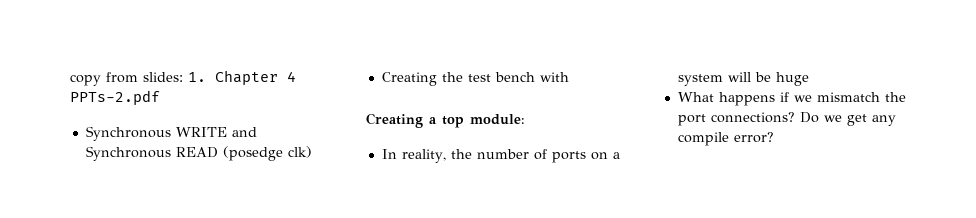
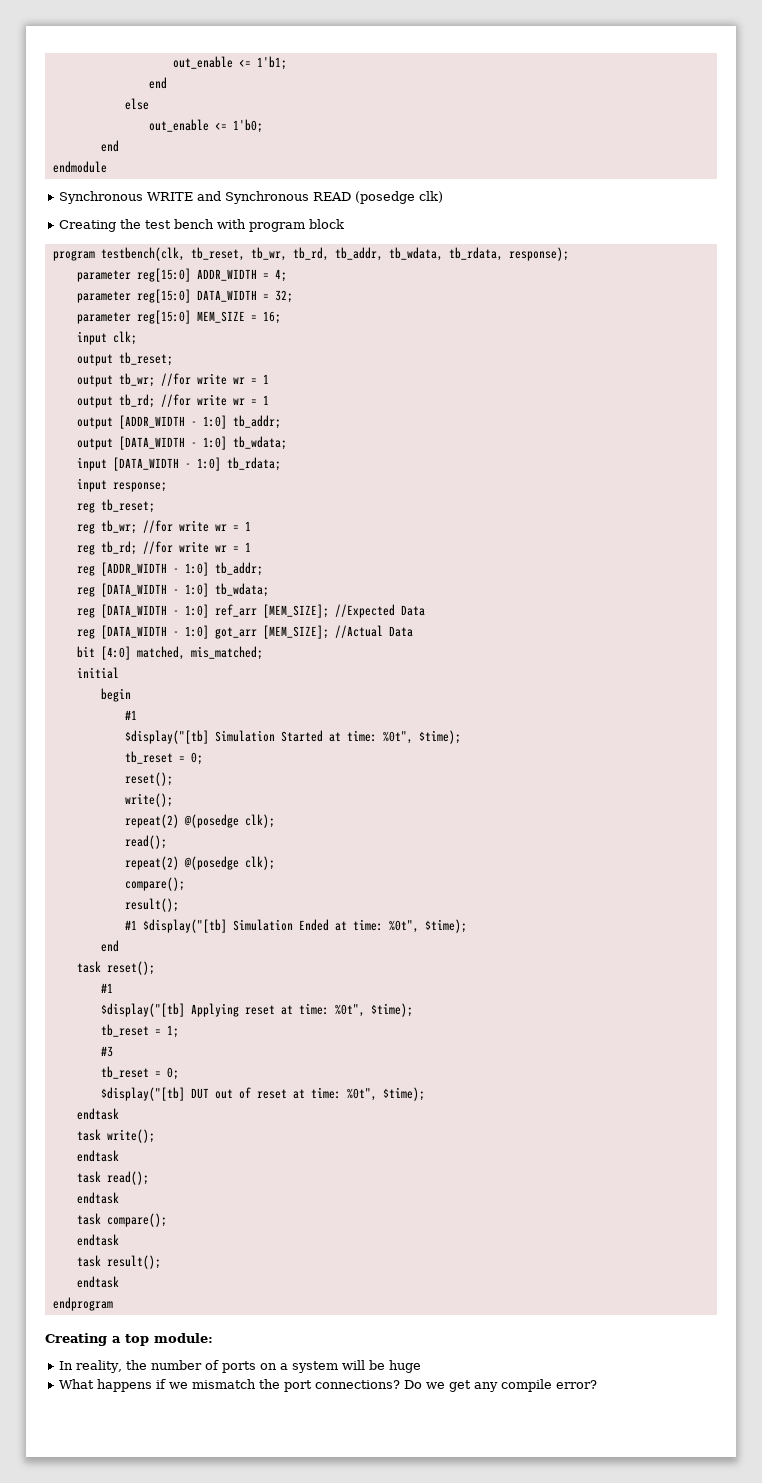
- copy from slides: 1. Chapter 4 PPTs-2.pdf
+ out_enable <= 1'b1;
+ end
+ else
+ out_enable <= 1'b0;
+ end
+ endmodule
- Creating the test bench with
+ Creating the test bench with program block
+ program testbench(clk, tb_reset, tb_wr, tb_rd, tb_addr, tb_wdata, tb_rdata, response);
+ parameter reg[15:0] ADDR_WIDTH = 4;
+ parameter reg[15:0] DATA_WIDTH = 32;
+ parameter reg[15:0] MEM_SIZE = 16;
+ input clk;
+ output tb_reset;
+ output tb_wr; //for write wr = 1
+ output tb_rd; //for write wr = 1
+ output [ADDR_WIDTH - 1:0] tb_addr;
+ output [DATA_WIDTH - 1:0] tb_wdata;
+ input [DATA_WIDTH - 1:0] tb_rdata;
+ input response;
+ reg tb_reset;
+ reg tb_wr; //for write wr = 1
+ reg tb_rd; //for write wr = 1
+ reg [ADDR_WIDTH - 1:0] tb_addr;
+ reg [DATA_WIDTH - 1:0] tb_wdata;
+ reg [DATA_WIDTH - 1:0] ref_arr [MEM_SIZE]; //Expected Data
+ reg [DATA_WIDTH - 1:0] got_arr [MEM_SIZE]; //Actual Data
+ bit [4:0] matched, mis_matched;
+ initial
+ begin
+ #1
+ $display("[tb] Simulation Started at time: %0t", $time);
+ tb_reset = 0;
+ reset();
+ write();
+ repeat(2) @(posedge clk);
+ read();
+ repeat(2) @(posedge clk);
+ compare();
+ result();
+ #1 $display("[tb] Simulation Ended at time: %0t", $time);
+ end
+ task reset();
+ #1
+ $display("[tb] Applying reset at time: %0t", $time);
+ tb_reset = 1;
+ #3
+ tb_reset = 0;
+ $display("[tb] DUT out of reset at time: %0t", $time);
+ endtask
+ task write();
+ endtask
+ task read();
+ endtask
+ task compare();
+ endtask
+ task result();
+ endtask
+ endprogram

